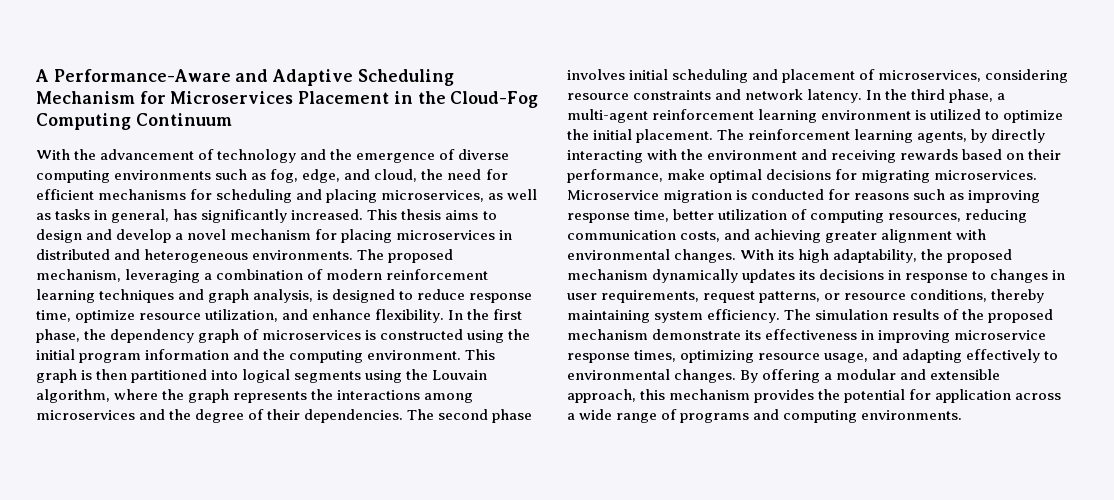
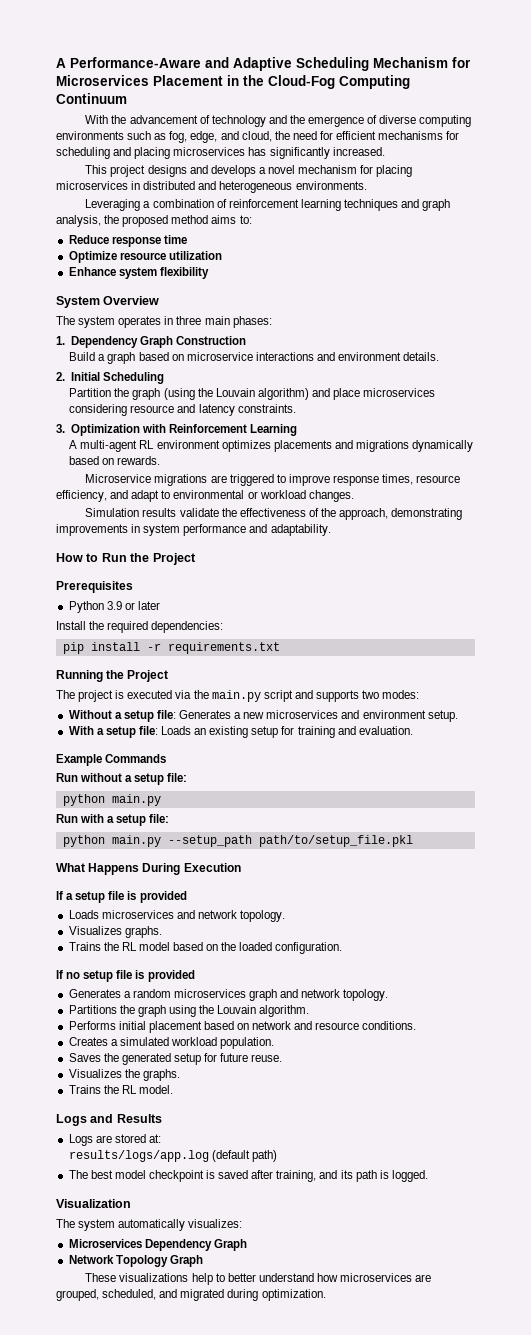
- With the advancement of technology and the emergence of diverse computing environments such as fog, edge, and cloud, the need for efficient mechanisms for scheduling and placing microservices, as well as tasks in general, has significantly increased. This thesis aims to design and develop a novel mechanism for placing microservices in distributed and heterogeneous environments. The proposed mechanism, leveraging a combination of modern reinforcement learning techniques and graph analysis, is designed to reduce response time, optimize resource utilization, and enhance flexibility. In the first phase, the dependency graph of microservices is constructed using the initial program information and the computing environment. This graph is then partitioned into logical segments using the Louvain algorithm, where the graph represents the interactions among microservices and the degree of their dependencies. The second phase involves initial scheduling and placement of microservices, considering resource constraints and network latency. In the third phase, a multi-agent reinforcement learning environment is utilized to optimize the initial placement. The reinforcement learning agents, by directly interacting with the environment and receiving rewards based on their performance, make optimal decisions for migrating microservices. Microservice migration is conducted for reasons such as improving response time, better utilization of computing resources, reducing communication costs, and achieving greater alignment with environmental changes. With its high adaptability, the proposed mechanism dynamically updates its decisions in response to changes in user requirements, request patterns, or resource conditions, thereby maintaining system efficiency. The simulation results of the proposed mechanism demonstrate its effectiveness in improving microservice response times, optimizing resource usage, and adapting effectively to environmental changes. By offering a modular and extensible approach, this mechanism provides the potential for application across a wide range of programs and computing environments.
+ With the advancement of technology and the emergence of diverse computing environments such as fog, edge, and cloud, the need for efficient mechanisms for scheduling and placing microservices has significantly increased.
+ This project designs and develops a novel mechanism for placing microservices in distributed and heterogeneous environments.
+ Leveraging a combination of reinforcement learning techniques and graph analysis, the proposed method aims to:
+ Reduce response time
+ Optimize resource utilization
+ Enhance system flexibility
+ System Overview
+ The system operates in three main phases:
+ 1. Dependency Graph Construction
+ Build a graph based on microservice interactions and environment details.
+ 2. Initial Scheduling
+ Partition the graph (using the Louvain algorithm) and place microservices considering resource and latency constraints.
+ 3. Optimization with Reinforcement Learning
+ A multi-agent RL environment optimizes placements and migrations dynamically based on rewards.
+ Microservice migrations are triggered to improve response times, resource efficiency, and adapt to environmental or workload changes.
+ Simulation results validate the effectiveness of the approach, demonstrating improvements in system performance and adaptability.
+ How to Run the Project
+ Prerequisites
+ Python 3.9 or later
+ Install the required dependencies:
+ pip install -r requirements.txt
+ Running the Project
+ The project is executed via the main.py script and supports two modes:
+ Without a setup file: Generates a new microservices and environment setup.
+ With a setup file: Loads an existing setup for training and evaluation.
+ Example Commands
+ Run without a setup file:
+ python main.py
+ Run with a setup file:
+ python main.py --setup_path path/to/setup_file.pkl
+ What Happens During Execution
+ If a setup file is provided
+ Loads microservices and network topology.
+ Visualizes graphs.
+ Trains the RL model based on the loaded configuration.
+ If no setup file is provided
+ Generates a random microservices graph and network topology.
+ Partitions the graph using the Louvain algorithm.
+ Performs initial placement based on network and resource conditions.
+ Creates a simulated workload population.
+ Saves the generated setup for future reuse.
+ Visualizes the graphs.
+ Trains the RL model.
+ Logs and Results
+ Logs are stored at:
+ results/logs/app.log (default path)
+ The best model checkpoint is saved after training, and its path is logged.
+ Visualization
+ The system automatically visualizes:
+ Microservices Dependency Graph
+ Network Topology Graph
+ These visualizations help to better understand how microservices are grouped, scheduled, and migrated during optimization.

